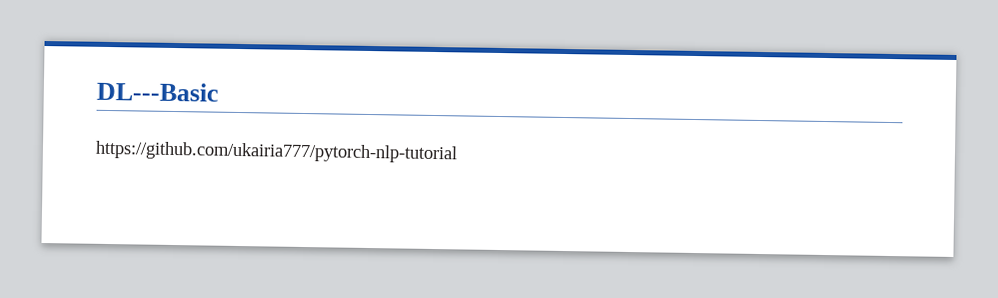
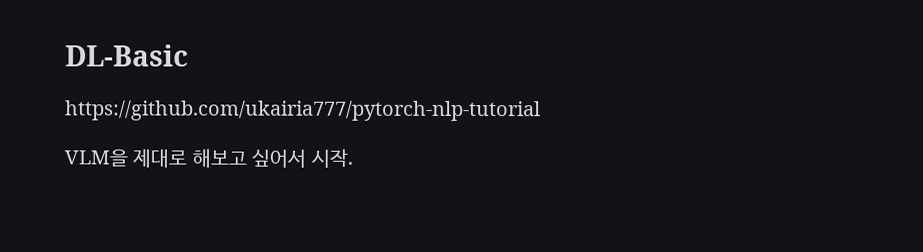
- DL---Basic
+ DL-Basic
+ VLM을 제대로 해보고 싶어서 시작.

